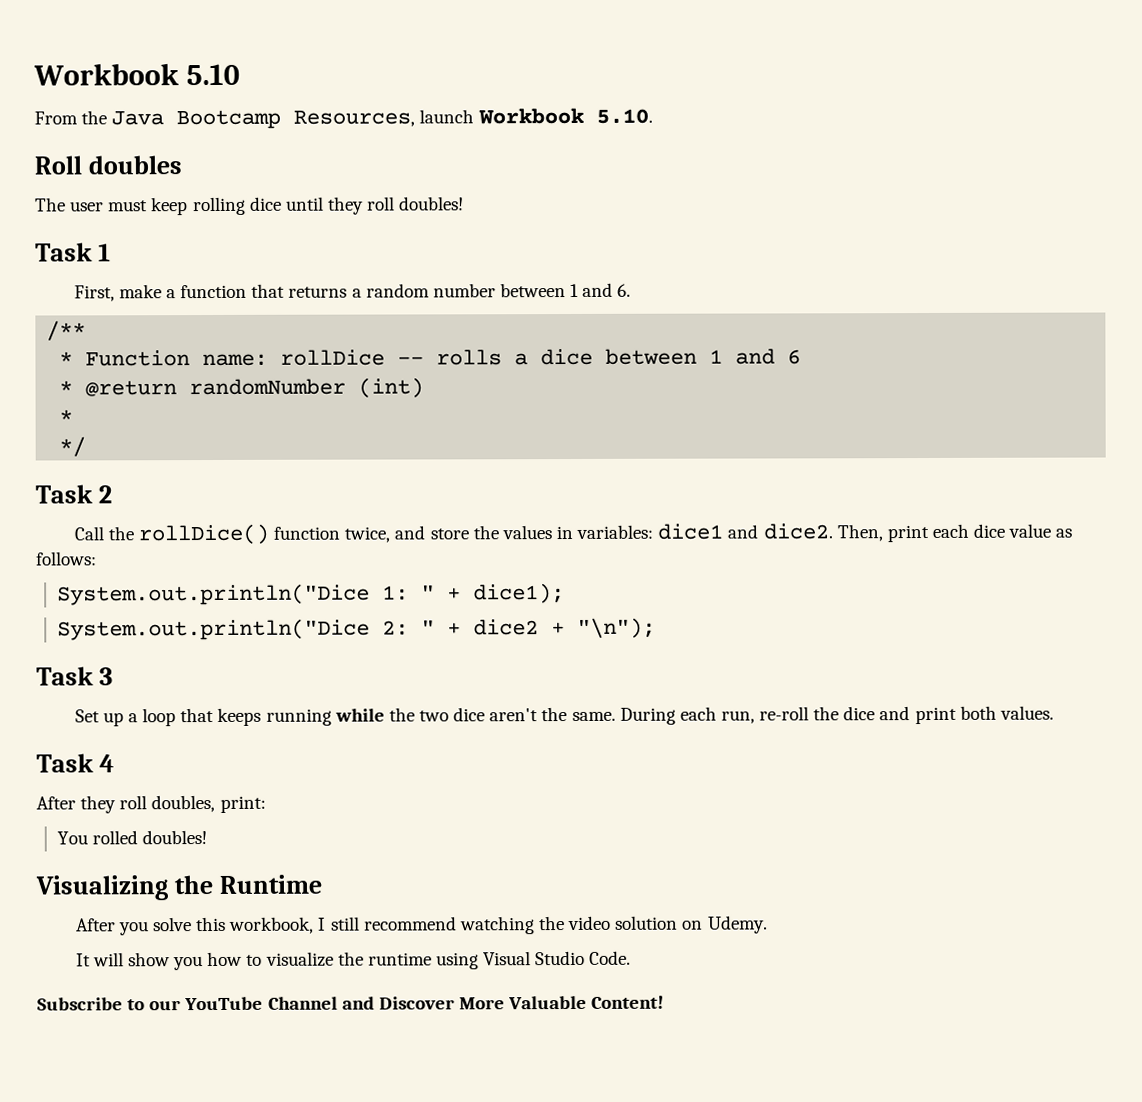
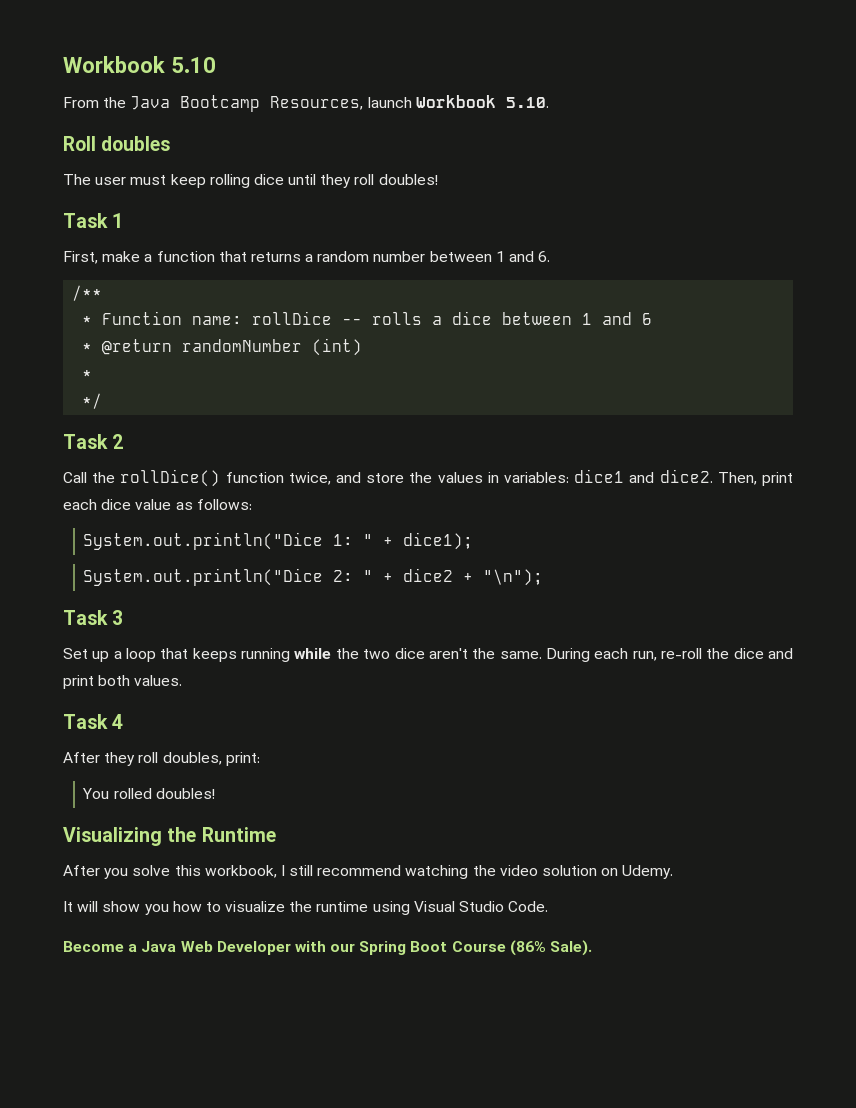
- Subscribe to our YouTube Channel and Discover More Valuable Content!
+ Become a Java Web Developer with our Spring Boot Course (86% Sale).

